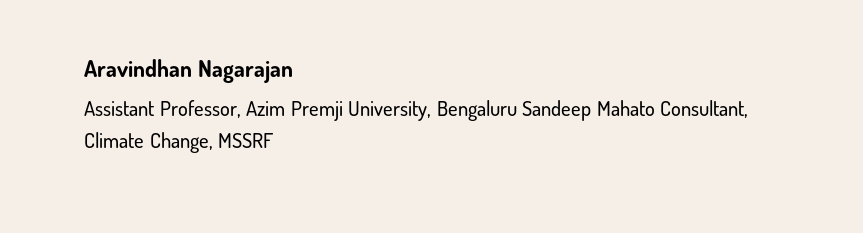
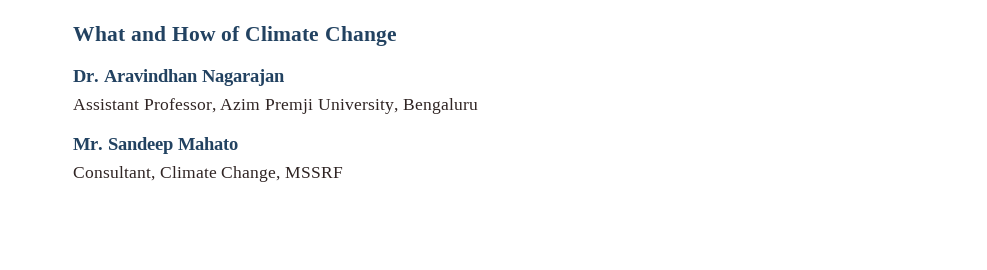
- Aravindhan Nagarajan
+ What and How of Climate Change
+ Dr. Aravindhan Nagarajan
- Assistant Professor, Azim Premji University, Bengaluru Sandeep Mahato Consultant, Climate Change, MSSRF
+ Assistant Professor, Azim Premji University, Bengaluru
+ Mr. Sandeep Mahato
+ Consultant, Climate Change, MSSRF

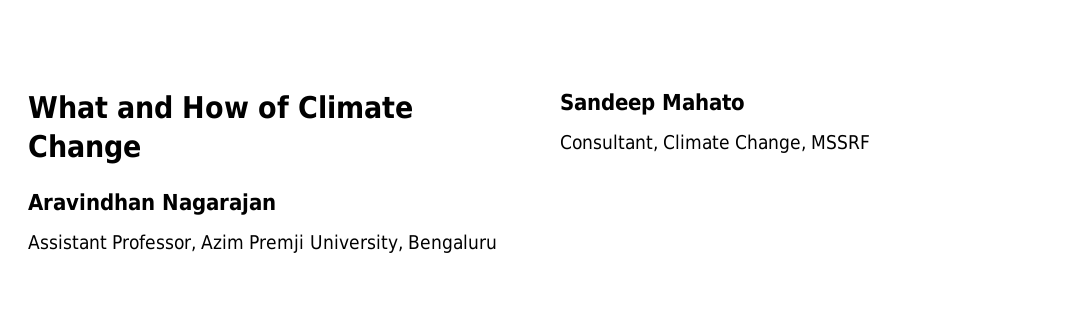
- Dr. Aravindhan Nagarajan
+ Aravindhan Nagarajan
- Mr. Sandeep Mahato
+ Sandeep Mahato

